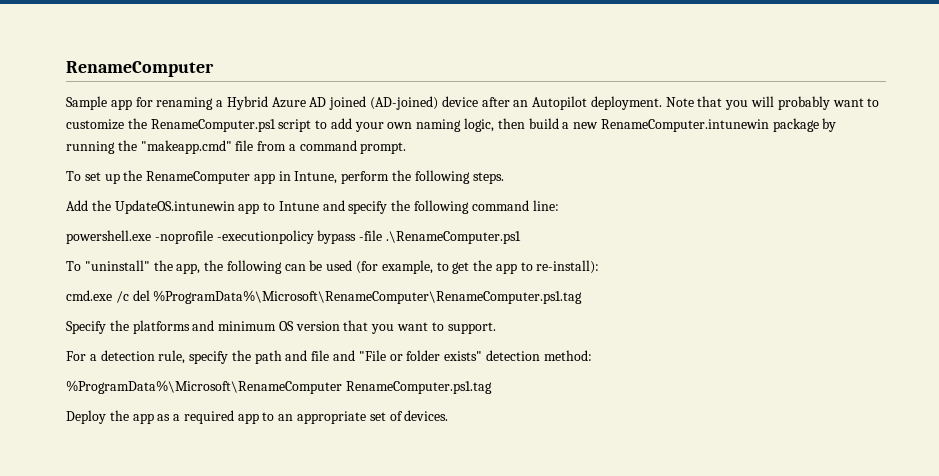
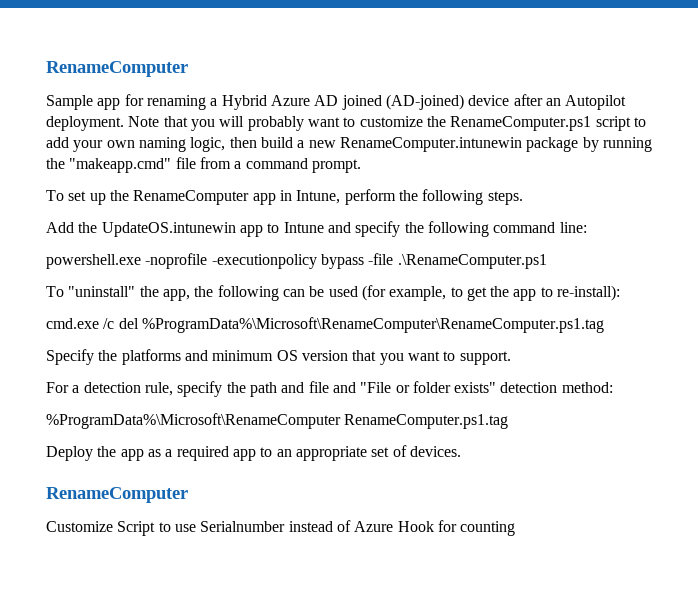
  Deploy the app as a required app to an appropriate set of devices.
+ RenameComputer
+ Customize Script to use Serialnumber instead of Azure Hook for counting

